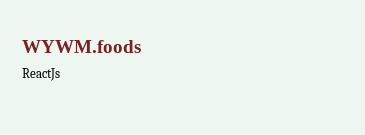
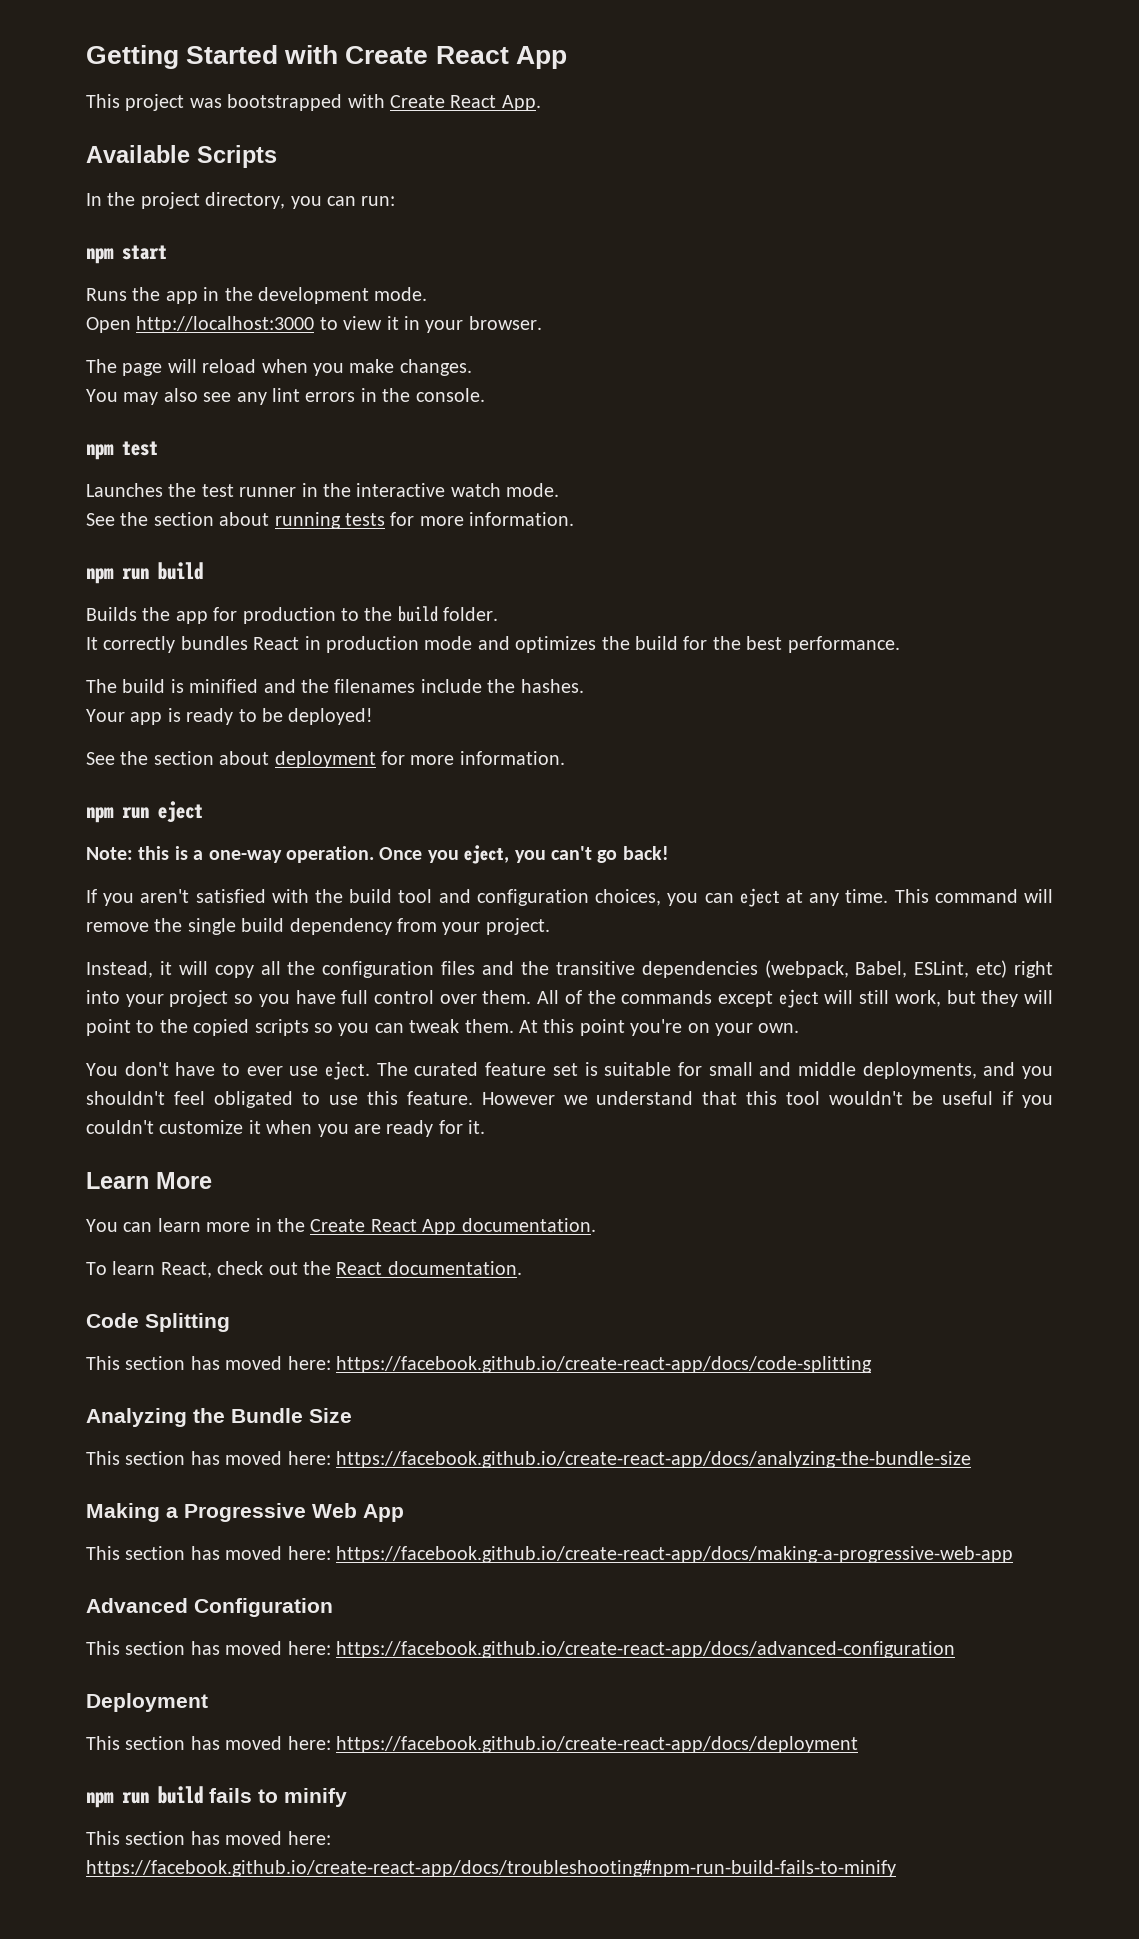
- WYWM.foods
- ReactJs
+ Getting Started with Create React App
+ This project was bootstrapped with Create React App.
+ Available Scripts
+ In the project directory, you can run:
+ npm start
+ Runs the app in the development mode.
+ Open http://localhost:3000 to view it in your browser.
+ The page will reload when you make changes.
+ You may also see any lint errors in the console.
+ npm test
+ Launches the test runner in the interactive watch mode.
+ See the section about running tests for more information.
+ npm run build
+ Builds the app for production to the build folder.
+ It correctly bundles React in production mode and optimizes the build for the best performance.
+ The build is minified and the filenames include the hashes.
+ Your app is ready to be deployed!
+ See the section about deployment for more information.
+ npm run eject
+ Note: this is a one-way operation. Once you eject, you can't go back!
+ If you aren't satisfied with the build tool and configuration choices, you can eject at any time. This command will remove the single build dependency from your project.
+ Instead, it will copy all the configuration files and the transitive dependencies (webpack, Babel, ESLint, etc) right into your project so you have full control over them. All of the commands except eject will still work, but they will point to the copied scripts so you can tweak them. At this point you're on your own.
+ You don't have to ever use eject. The curated feature set is suitable for small and middle deployments, and you shouldn't feel obligated to use this feature. However we understand that this tool wouldn't be useful if you couldn't customize it when you are ready for it.
+ Learn More
+ You can learn more in the Create React App documentation.
+ To learn React, check out the React documentation.
+ Code Splitting
+ This section has moved here: https://facebook.github.io/create-react-app/docs/code-splitting
+ Analyzing the Bundle Size
+ This section has moved here: https://facebook.github.io/create-react-app/docs/analyzing-the-bundle-size
+ Making a Progressive Web App
+ This section has moved here: https://facebook.github.io/create-react-app/docs/making-a-progressive-web-app
+ Advanced Configuration
+ This section has moved here: https://facebook.github.io/create-react-app/docs/advanced-configuration
+ Deployment
+ This section has moved here: https://facebook.github.io/create-react-app/docs/deployment
+ npm run build fails to minify
+ This section has moved here: https://facebook.github.io/create-react-app/docs/troubleshooting#npm-run-build-fails-to-minify

